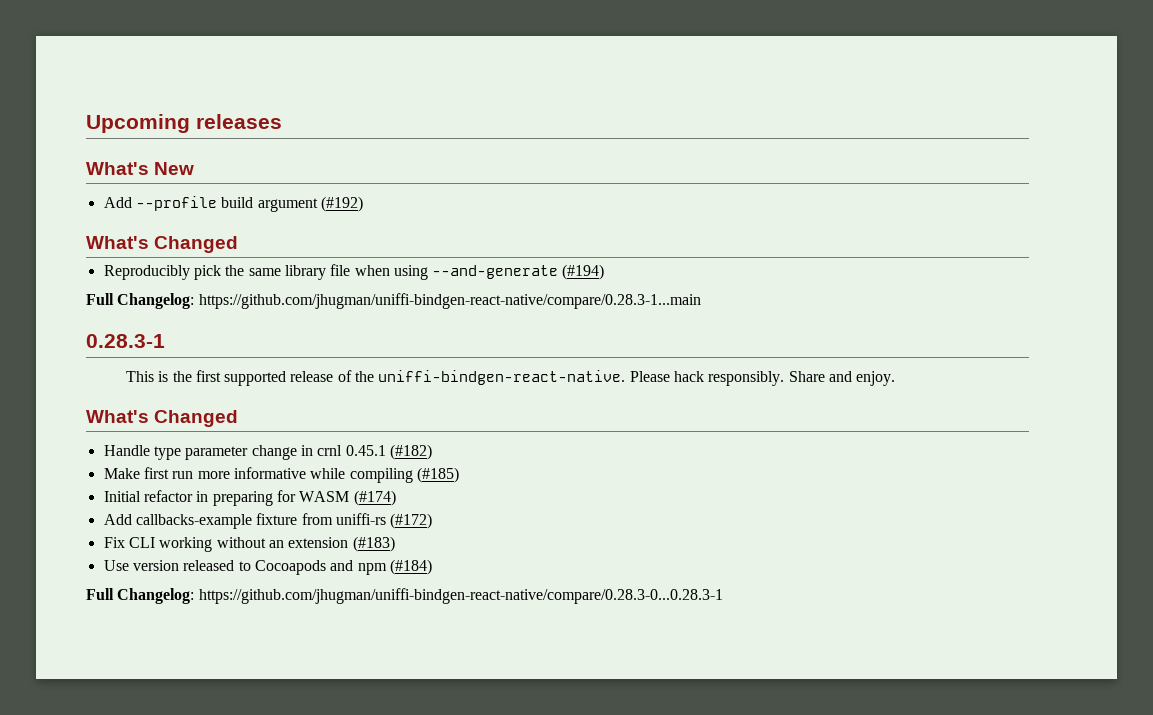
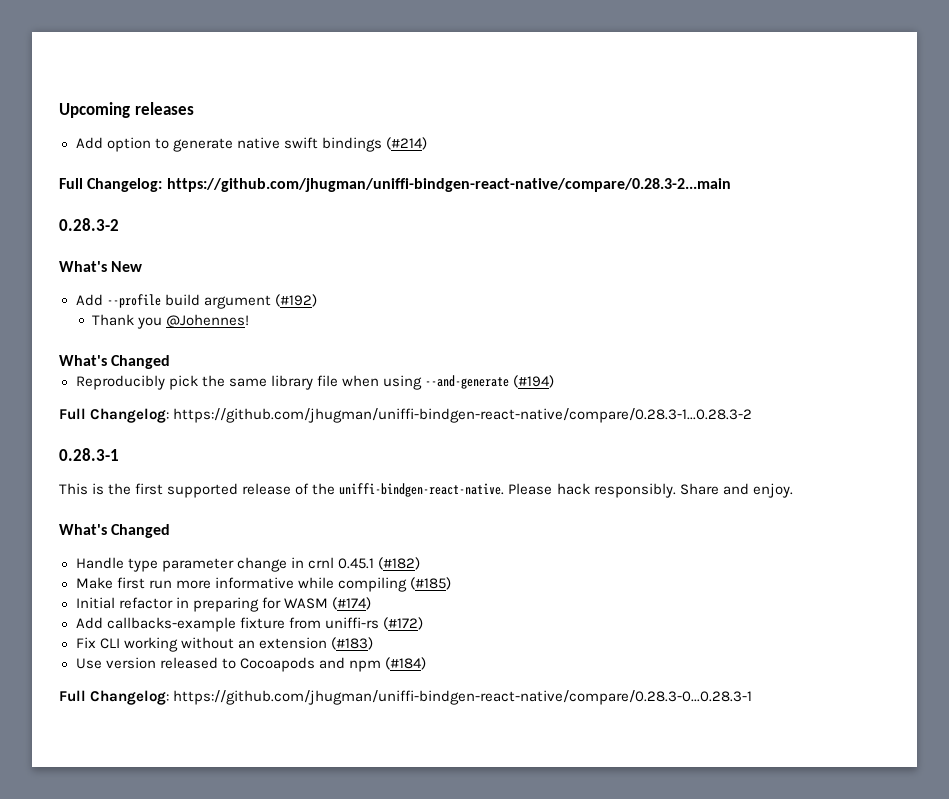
+ Add option to generate native swift bindings (#214)
+ Full Changelog: https://github.com/jhugman/uniffi-bindgen-react-native/compare/0.28.3-2...main
+ 0.28.3-2
+ Thank you @Johennes!
- Full Changelog: https://github.com/jhugman/uniffi-bindgen-react-native/compare/0.28.3-1...main
+ Full Changelog: https://github.com/jhugman/uniffi-bindgen-react-native/compare/0.28.3-1...0.28.3-2

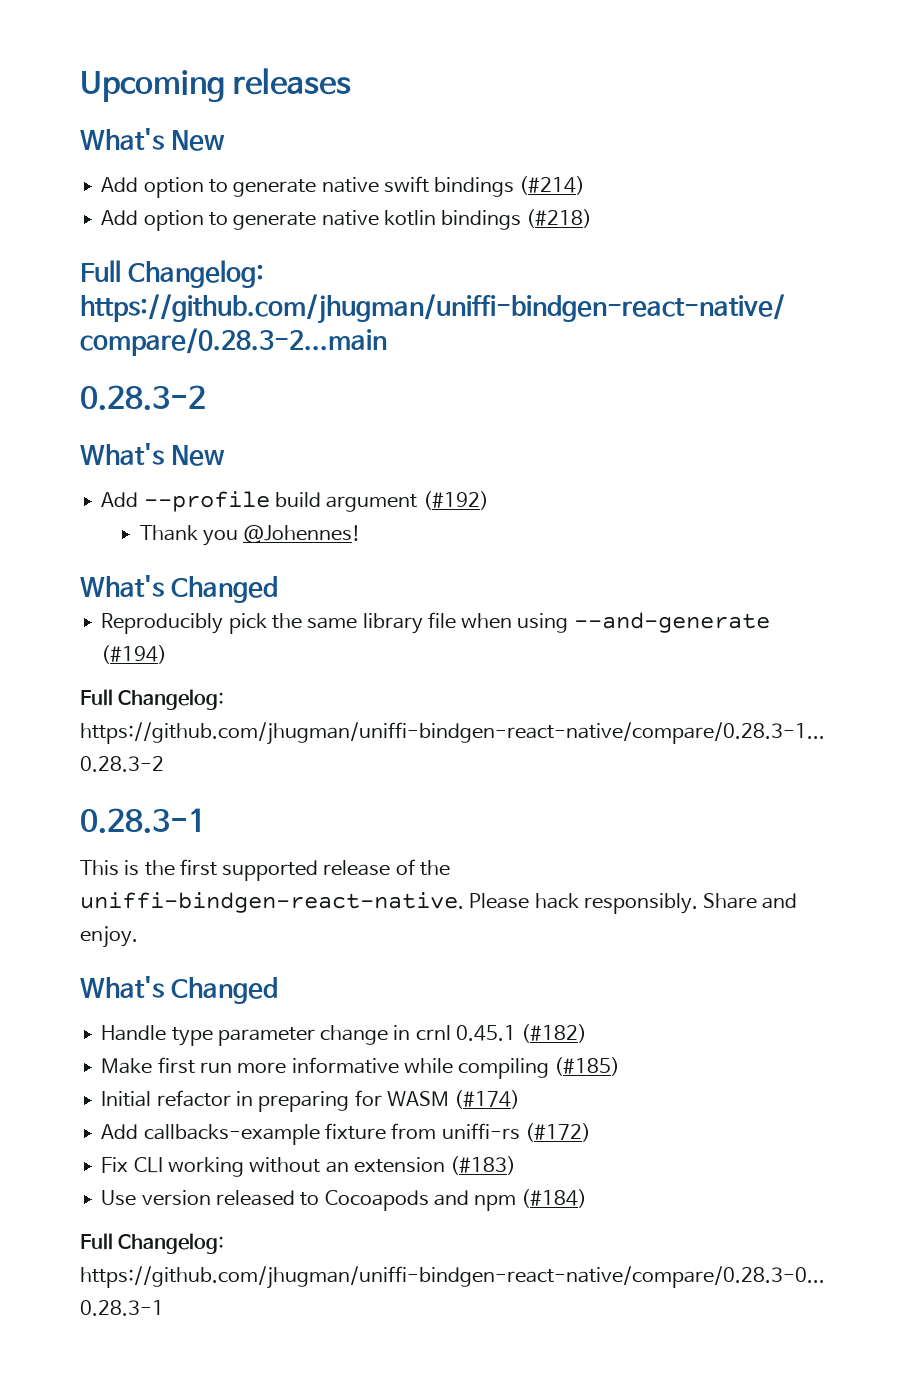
  Upcoming releases
+ What's New
+ Add option to generate native kotlin bindings (#218)

